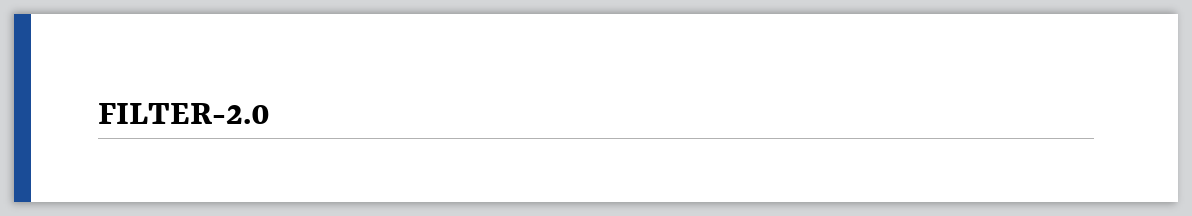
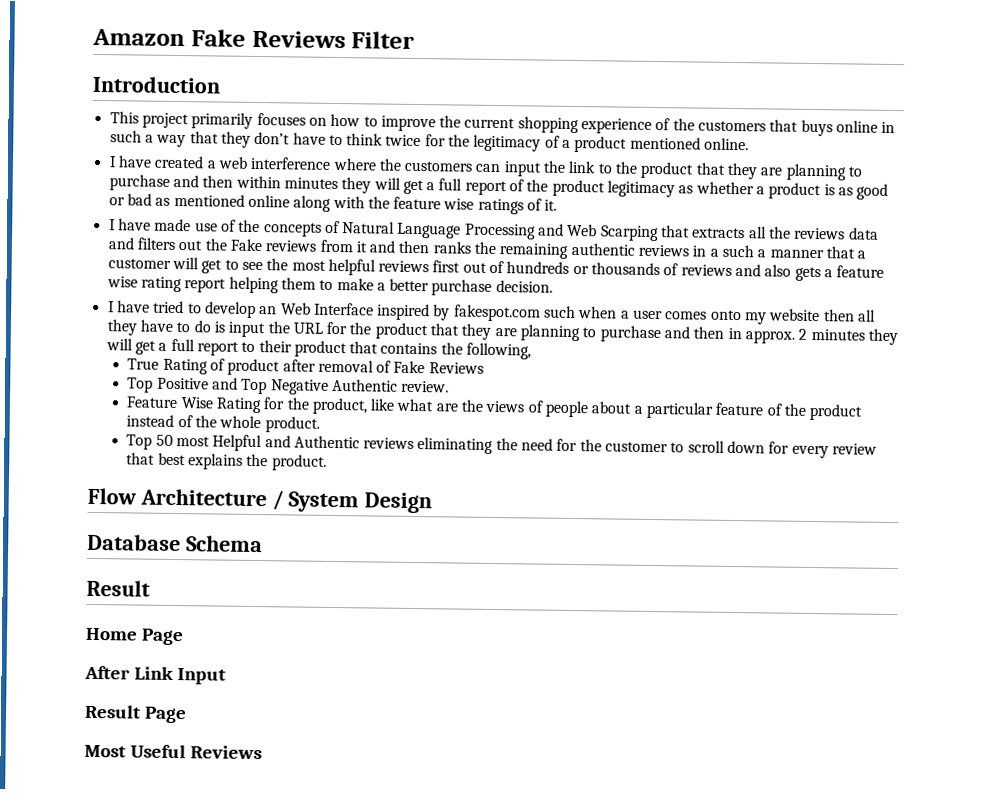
- FILTER-2.0
+ Amazon Fake Reviews Filter
+ Introduction
+ This project primarily focuses on how to improve the current shopping experience of the customers that buys online in such a way that they don’t have to think twice for the legitimacy of a product mentioned online.
+ I have created a web interference where the customers can input the link to the product that they are planning to purchase and then within minutes they will get a full report of the product legitimacy as whether a product is as good or bad as mentioned online along with the feature wise ratings of it.
+ I have made use of the concepts of Natural Language Processing and Web Scarping that extracts all the reviews data and filters out the Fake reviews from it and then ranks the remaining authentic reviews in a such a manner that a customer will get to see the most helpful reviews first out of hundreds or thousands of reviews and also gets a feature wise rating report helping them to make a better purchase decision.
+ I have tried to develop an Web Interface inspired by fakespot.com such when a user comes onto my website then all they have to do is input the URL for the product that they are planning to purchase and then in approx. 2 minutes they will get a full report to their product that contains the following,
+ True Rating of product after removal of Fake Reviews
+ Top Positive and Top Negative Authentic review.
+ Feature Wise Rating for the product, like what are the views of people about a particular feature of the product instead of the whole product.
+ Top 50 most Helpful and Authentic reviews eliminating the need for the customer to scroll down for every review that best explains the product.
+ Flow Architecture / System Design
+ Database Schema
+ Result
+ Home Page
+ After Link Input
+ Result Page
+ Most Useful Reviews

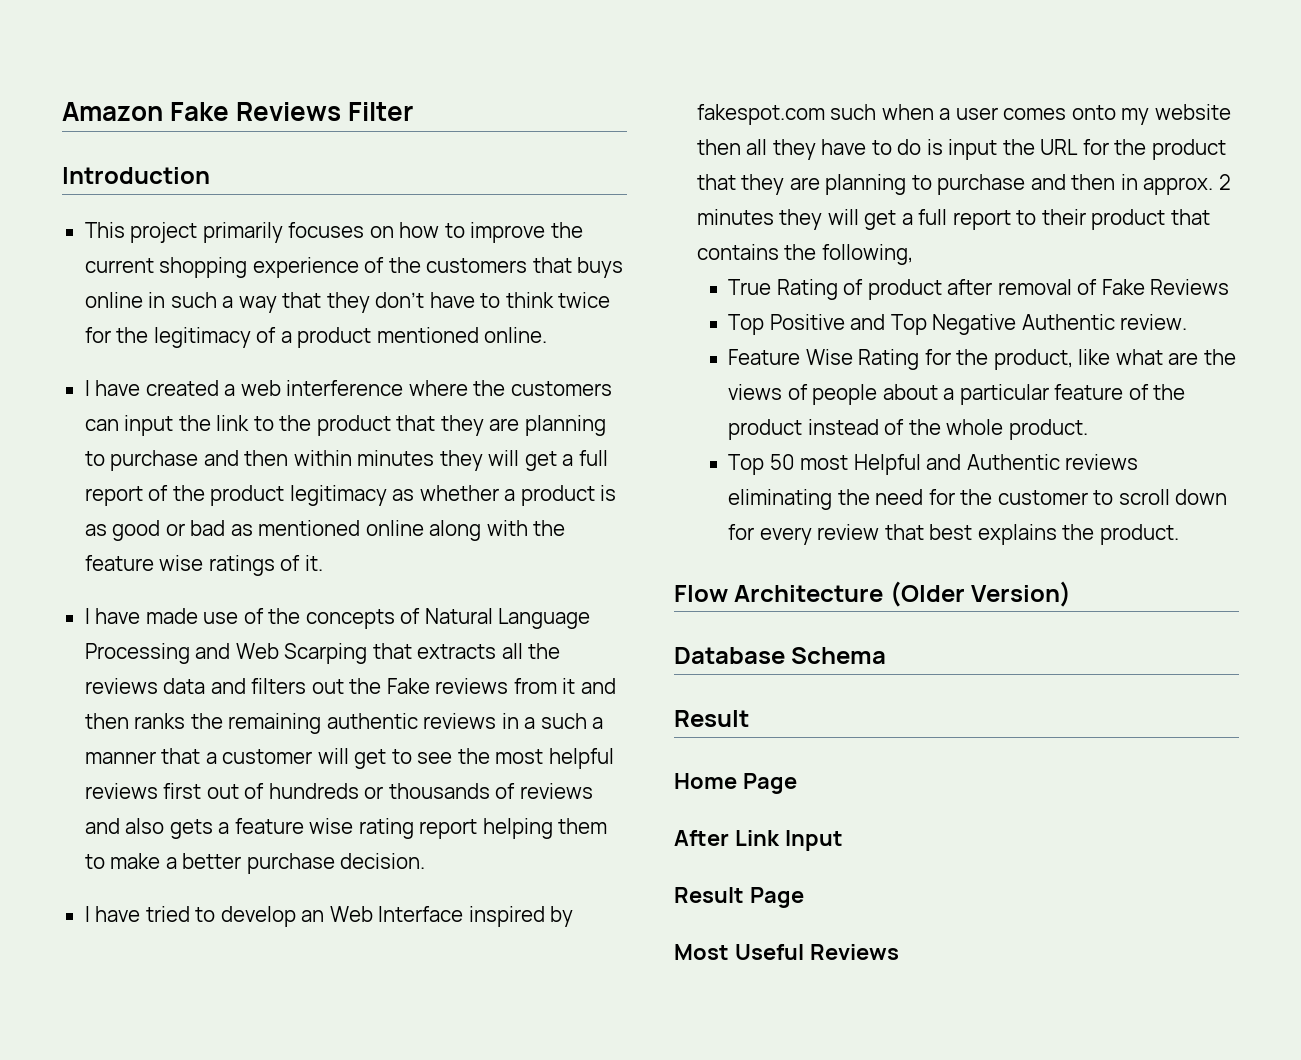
- Flow Architecture / System Design
+ Flow Architecture (Older Version)

